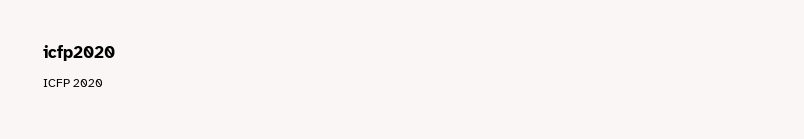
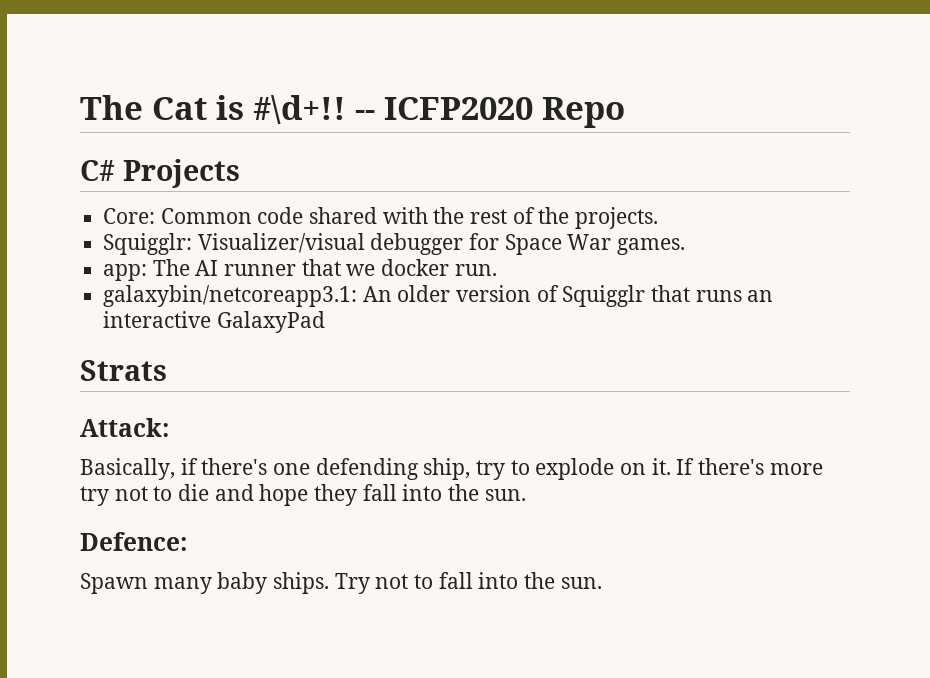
- icfp2020
- ICFP 2020
+ The Cat is #\d+!! -- ICFP2020 Repo
+ C# Projects
+ Core: Common code shared with the rest of the projects.
+ Squigglr: Visualizer/visual debugger for Space War games.
+ app: The AI runner that we docker run.
+ galaxybin/netcoreapp3.1: An older version of Squigglr that runs an interactive GalaxyPad
+ Strats
+ Attack:
+ Basically, if there's one defending ship, try to explode on it. If there's more try not to die and hope they fall into the sun.
+ Defence:
+ Spawn many baby ships. Try not to fall into the sun.

